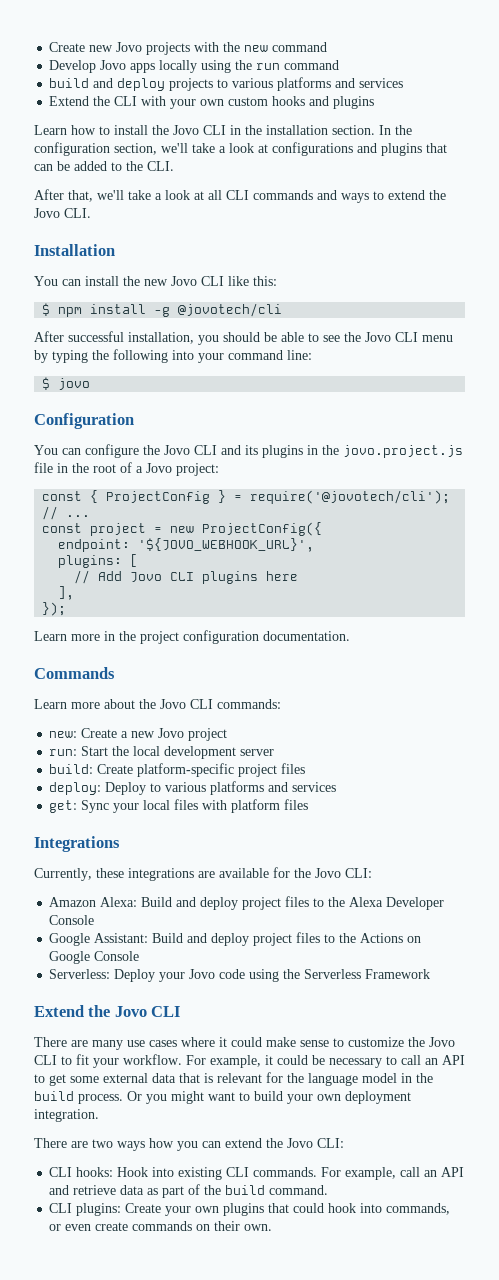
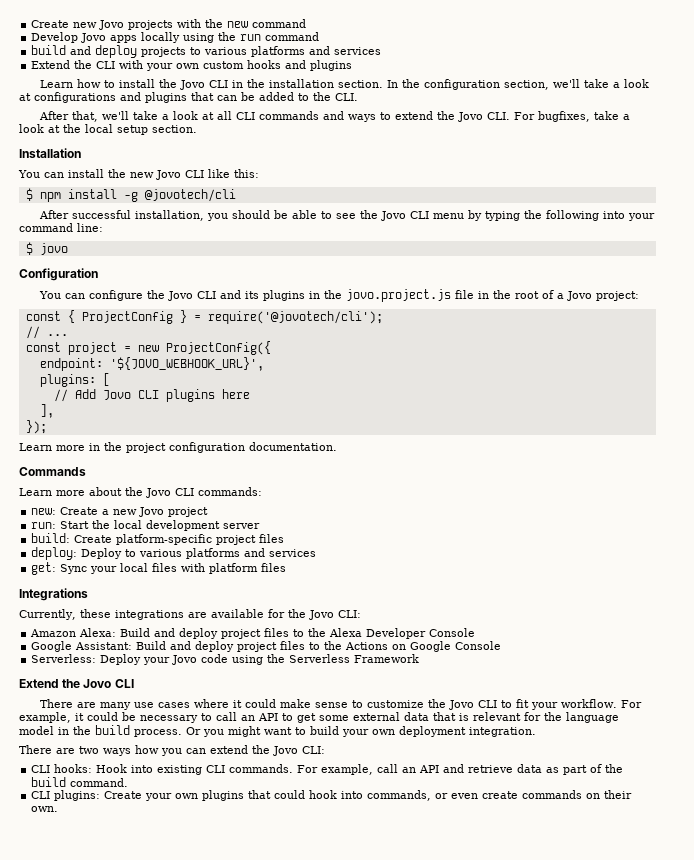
- After that, we'll take a look at all CLI commands and ways to extend the Jovo CLI.
+ After that, we'll take a look at all CLI commands and ways to extend the Jovo CLI. For bugfixes, take a look at the local setup section.

